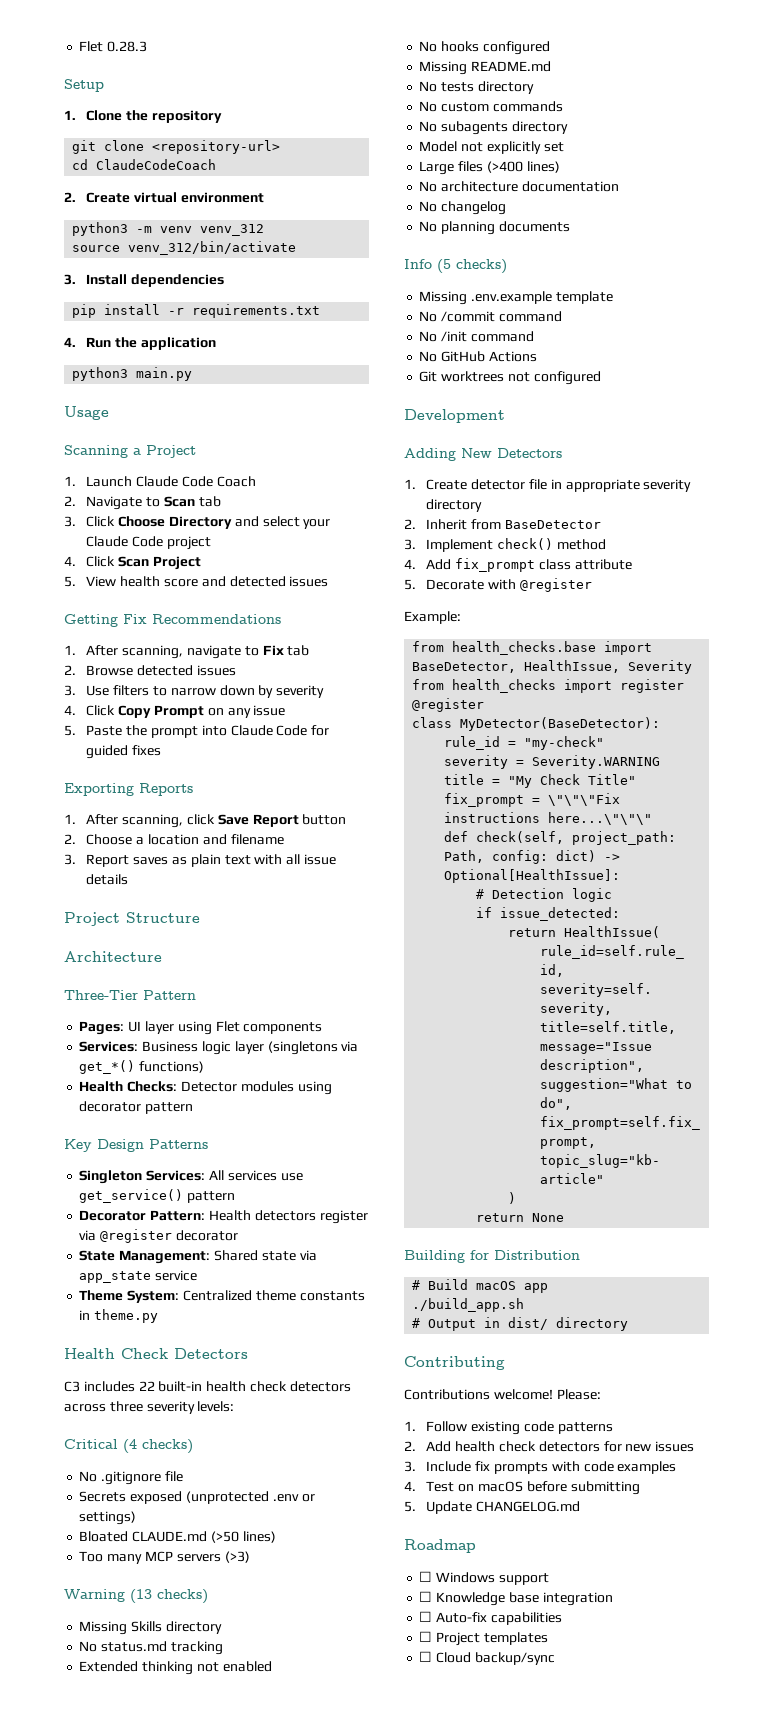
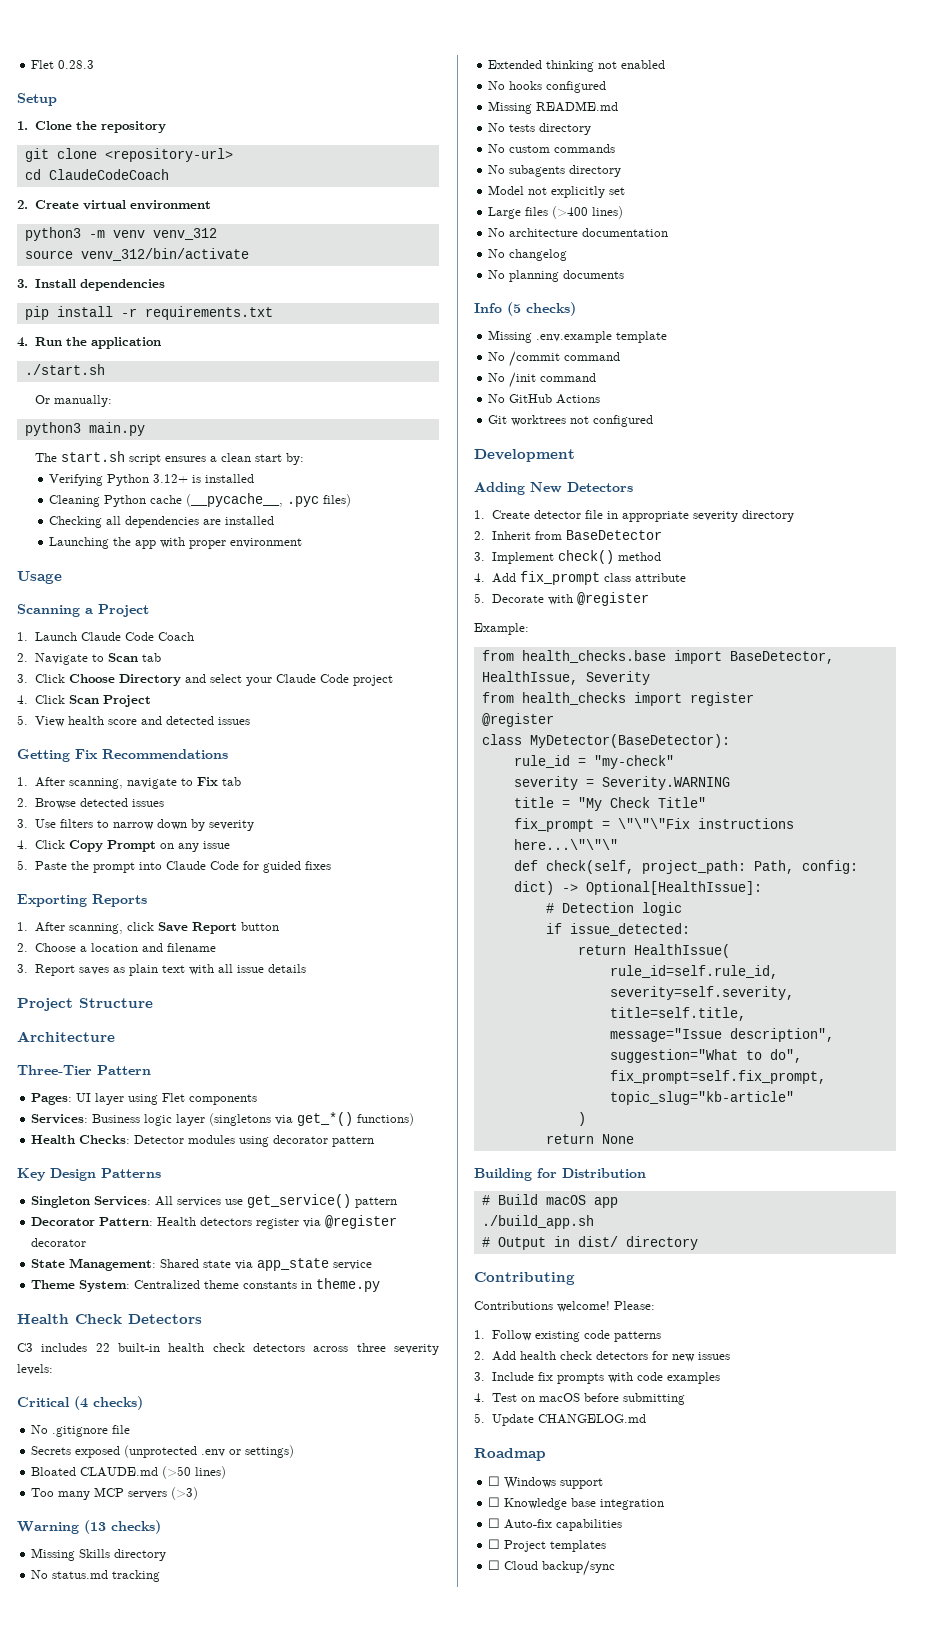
+ ./start.sh
+ Or manually:
+ The start.sh script ensures a clean start by:
+ Verifying Python 3.12+ is installed
+ Cleaning Python cache (__pycache__, .pyc files)
+ Checking all dependencies are installed
+ Launching the app with proper environment

